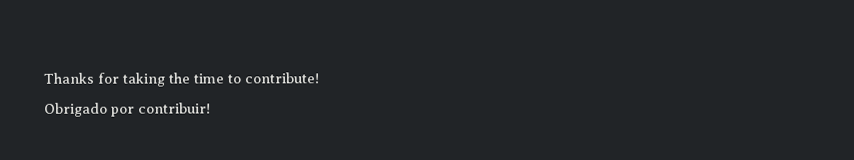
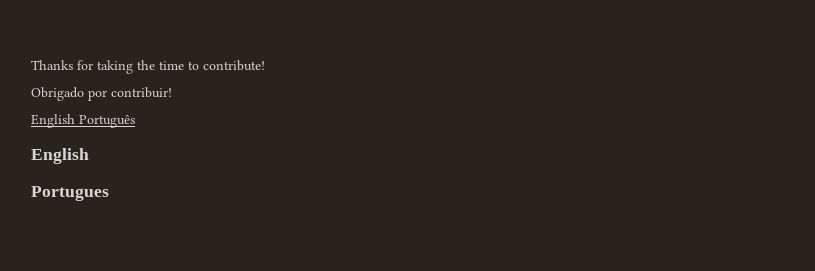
+ English Português
+ English
+ Portugues

